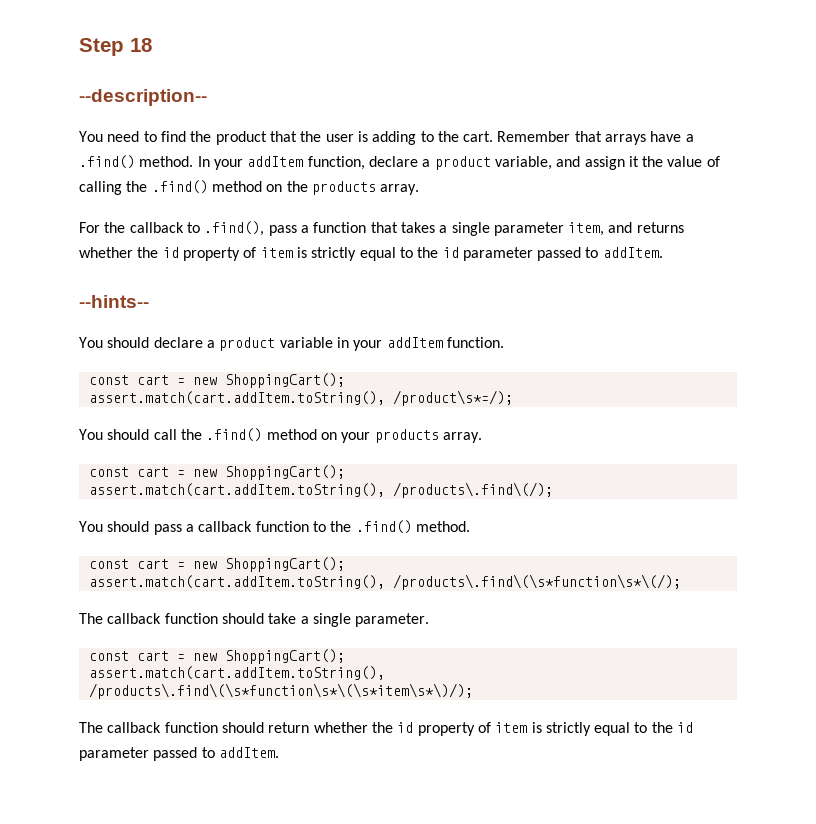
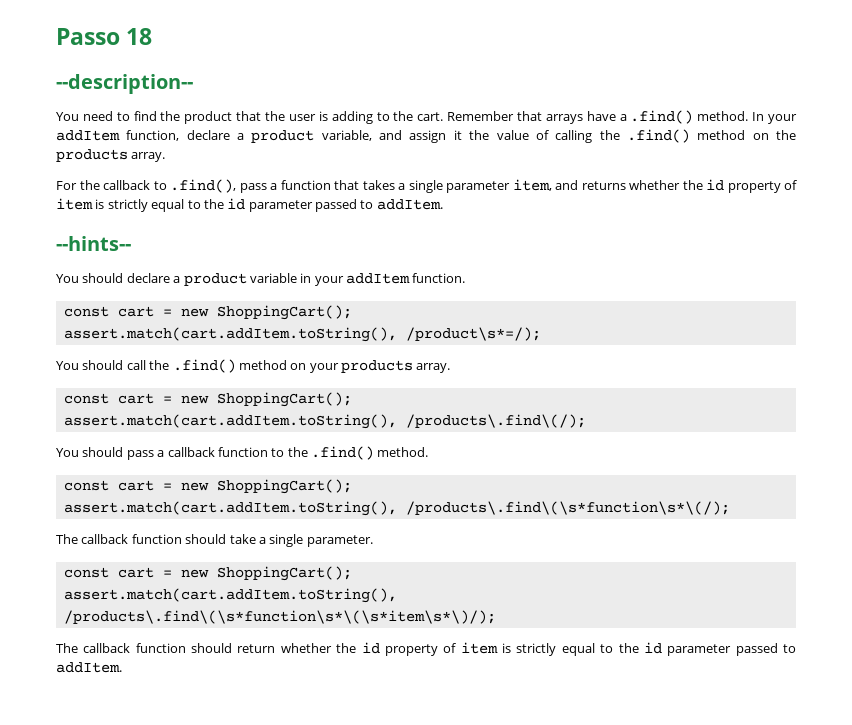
- Step 18
+ Passo 18

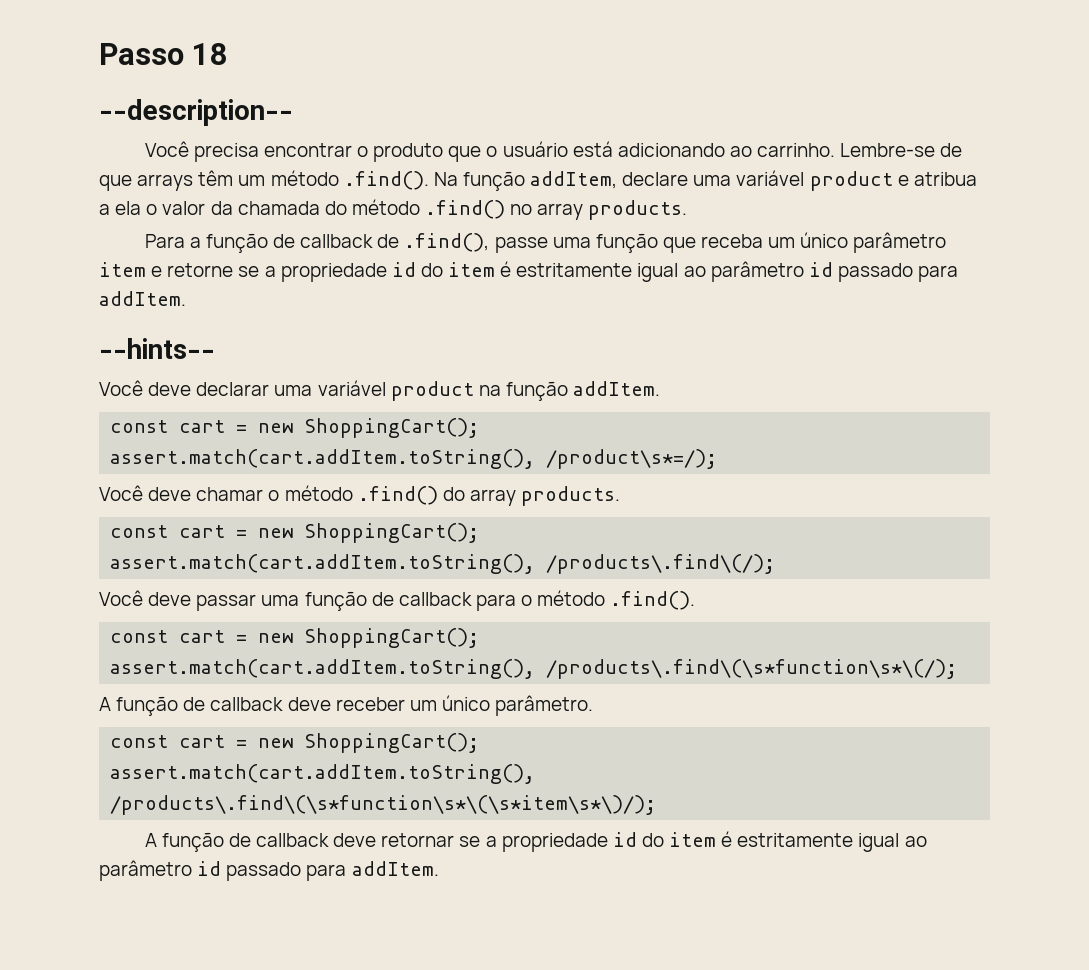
- You need to find the product that the user is adding to the cart. Remember that arrays have a .find() method. In your addItem function, declare a product variable, and assign it the value of calling the .find() method on the products array.
- For the callback to .find(), pass a function that takes a single parameter item, and returns whether the id property of item is strictly equal to the id parameter passed to addItem.
+ Você precisa encontrar o produto que o usuário está adicionando ao carrinho. Lembre-se de que arrays têm um método .find(). Na função addItem, declare uma variável product e atribua a ela o valor da chamada do método .find() no array products.
+ Para a função de callback de .find(), passe uma função que receba um único parâmetro item e retorne se a propriedade id do item é estritamente igual ao parâmetro id passado para addItem.
  --hints--
- You should declare a product variable in your addItem function.
+ Você deve declarar uma variável product na função addItem.
- You should call the .find() method on your products array.
+ Você deve chamar o método .find() do array products.
- You should pass a callback function to the .find() method.
+ Você deve passar uma função de callback para o método .find().
- The callback function should take a single parameter.
+ A função de callback deve receber um único parâmetro.
- The callback function should return whether the id property of item is strictly equal to the id parameter passed to addItem.
+ A função de callback deve retornar se a propriedade id do item é estritamente igual ao parâmetro id passado para addItem.

